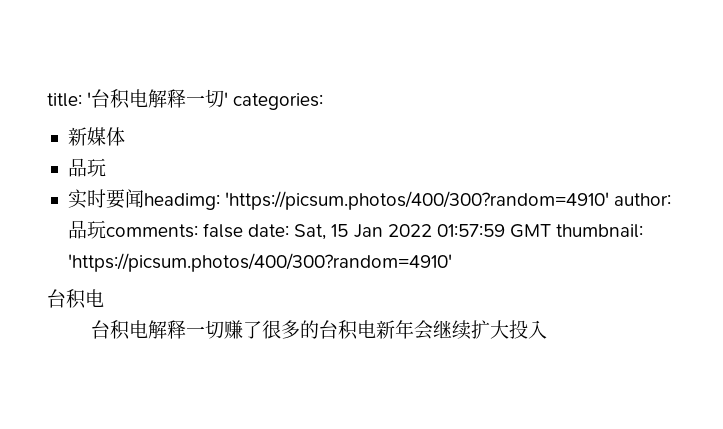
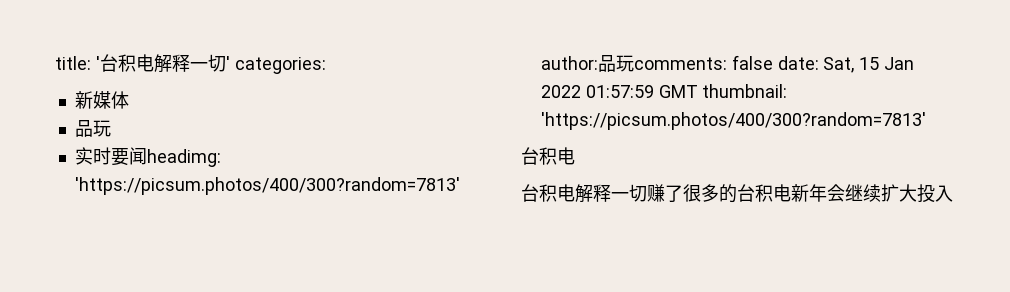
- 实时要闻headimg: 'https://picsum.photos/400/300?random=4910' author:品玩comments: false date: Sat, 15 Jan 2022 01:57:59 GMT thumbnail: 'https://picsum.photos/400/300?random=4910'
+ 实时要闻headimg: 'https://picsum.photos/400/300?random=7813' author:品玩comments: false date: Sat, 15 Jan 2022 01:57:59 GMT thumbnail: 'https://picsum.photos/400/300?random=7813'

